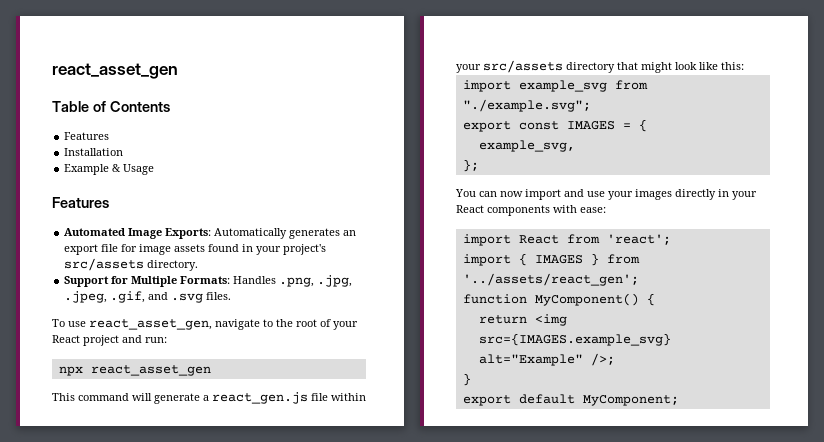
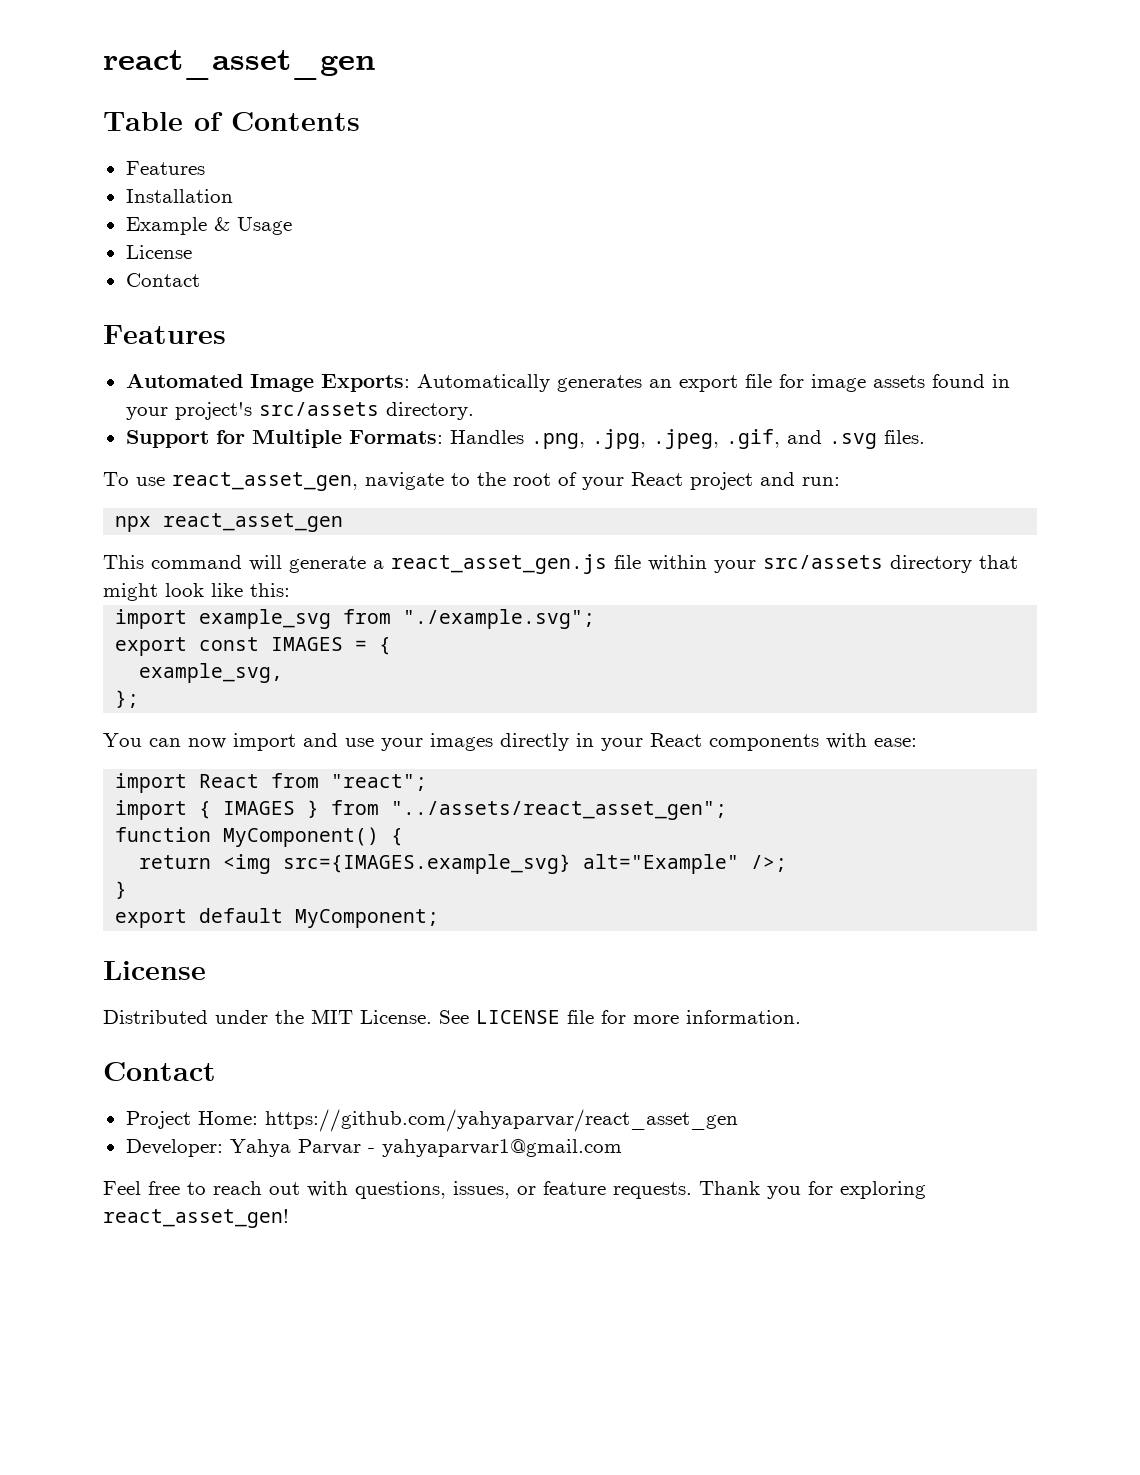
  Example & Usage
+ License
+ Contact
- This command will generate a react_gen.js file within your src/assets directory that might look like this:
+ This command will generate a react_asset_gen.js file within your src/assets directory that might look like this:
- import React from 'react';
+ import React from "react";
- import { IMAGES } from '../assets/react_gen';
+ import { IMAGES } from "../assets/react_asset_gen";
  export default MyComponent;
+ License
+ Distributed under the MIT License. See LICENSE file for more information.
+ Contact
+ Project Home: https://github.com/yahyaparvar/react_asset_gen
+ Developer: Yahya Parvar - yahyaparvar1@gmail.com
+ Feel free to reach out with questions, issues, or feature requests. Thank you for exploring react_asset_gen!

